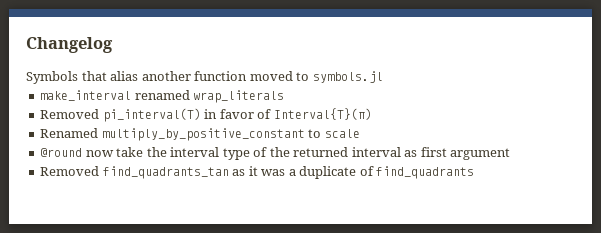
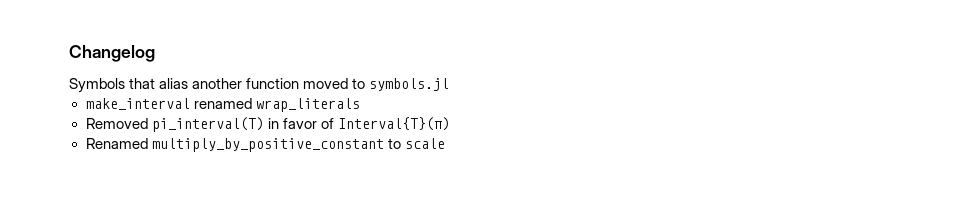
- @round now take the interval type of the returned interval as first argument
- Removed find_quadrants_tan as it was a duplicate of find_quadrants

